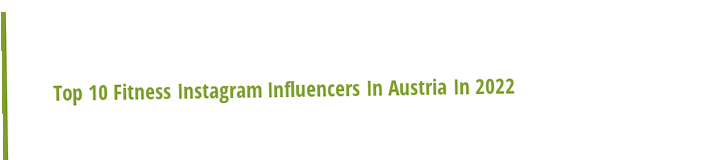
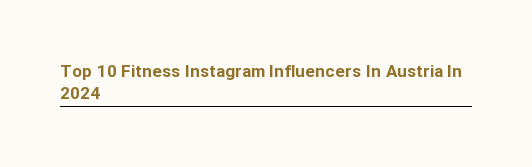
- Top 10 Fitness Instagram Influencers In Austria In 2022
+ Top 10 Fitness Instagram Influencers In Austria In 2024

